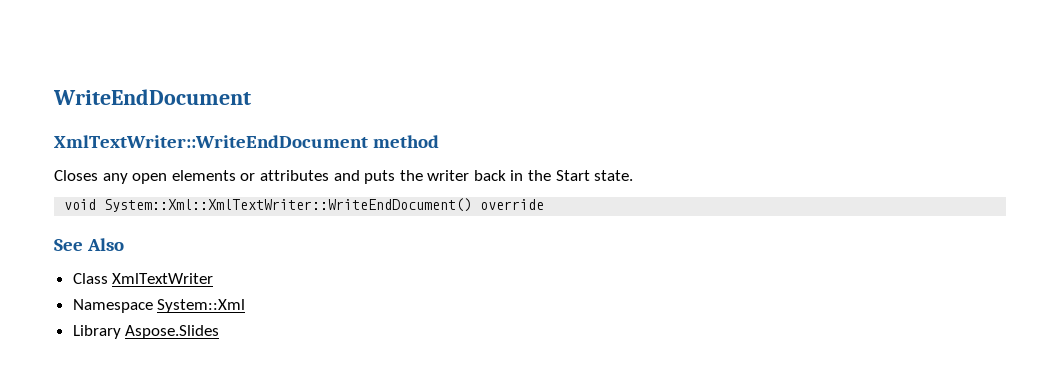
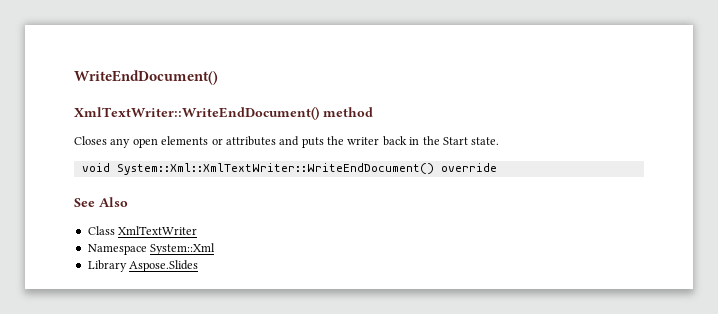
- WriteEndDocument
- XmlTextWriter::WriteEndDocument method
+ WriteEndDocument()
+ XmlTextWriter::WriteEndDocument() method

